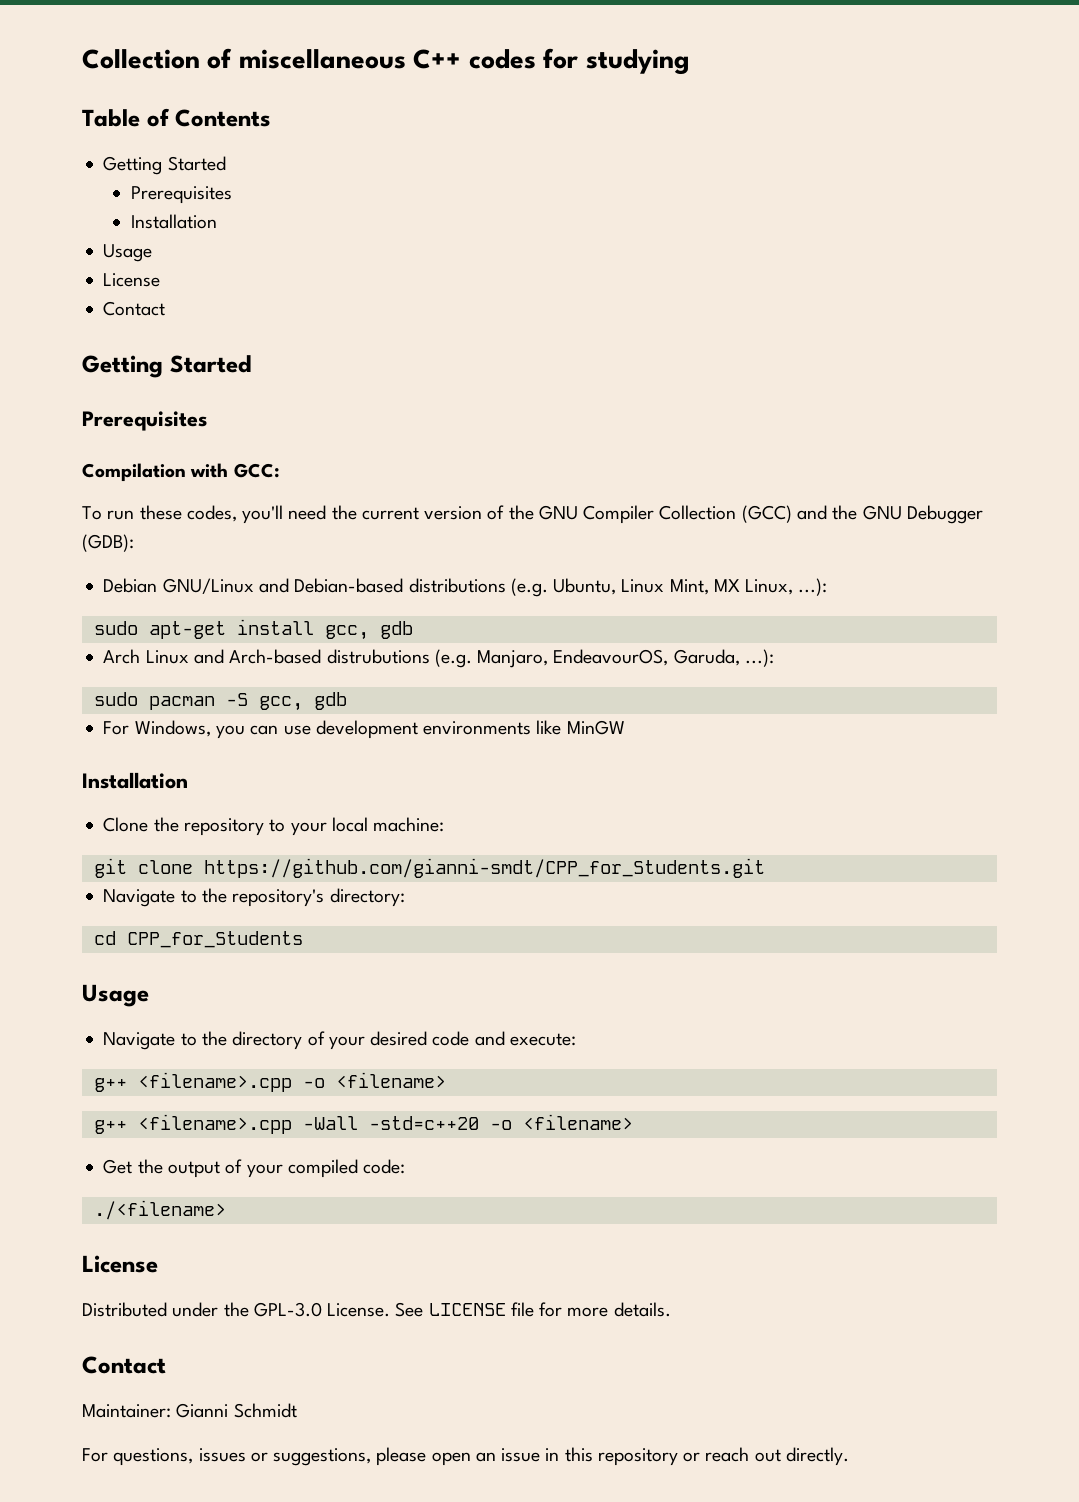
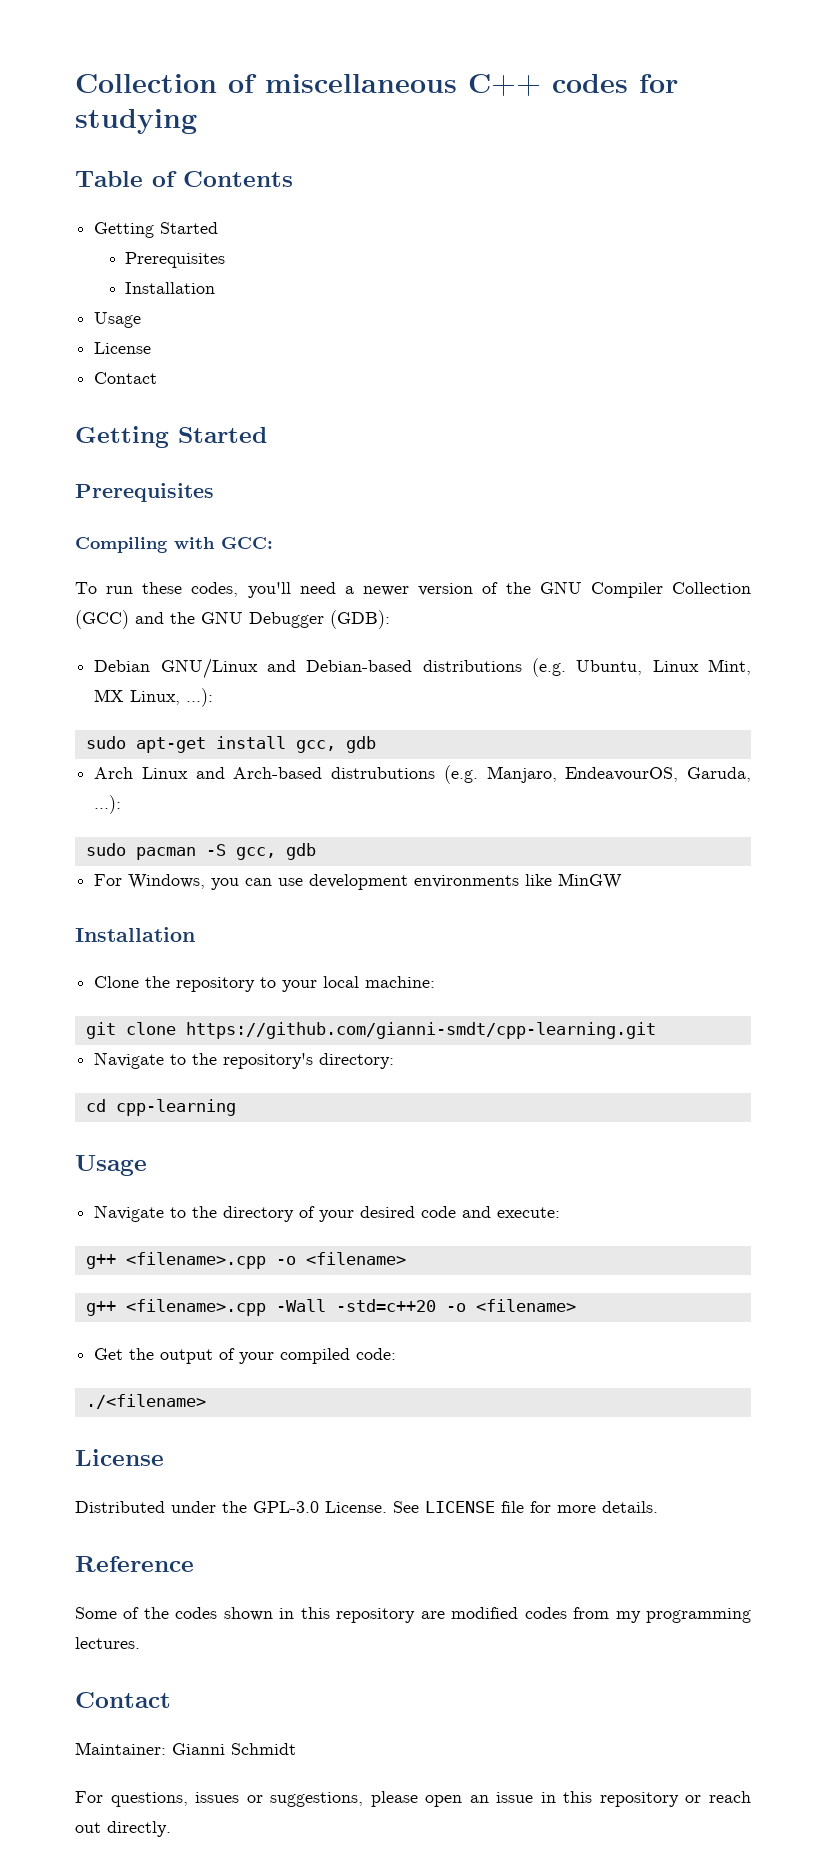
- Compilation with GCC:
+ Compiling with GCC:
- To run these codes, you'll need the current version of the GNU Compiler Collection (GCC) and the GNU Debugger (GDB):
+ To run these codes, you'll need a newer version of the GNU Compiler Collection (GCC) and the GNU Debugger (GDB):
- git clone https://github.com/gianni-smdt/CPP_for_Students.git
+ git clone https://github.com/gianni-smdt/cpp-learning.git
- cd CPP_for_Students
+ cd cpp-learning
+ Reference
+ Some of the codes shown in this repository are modified codes from my programming lectures.

